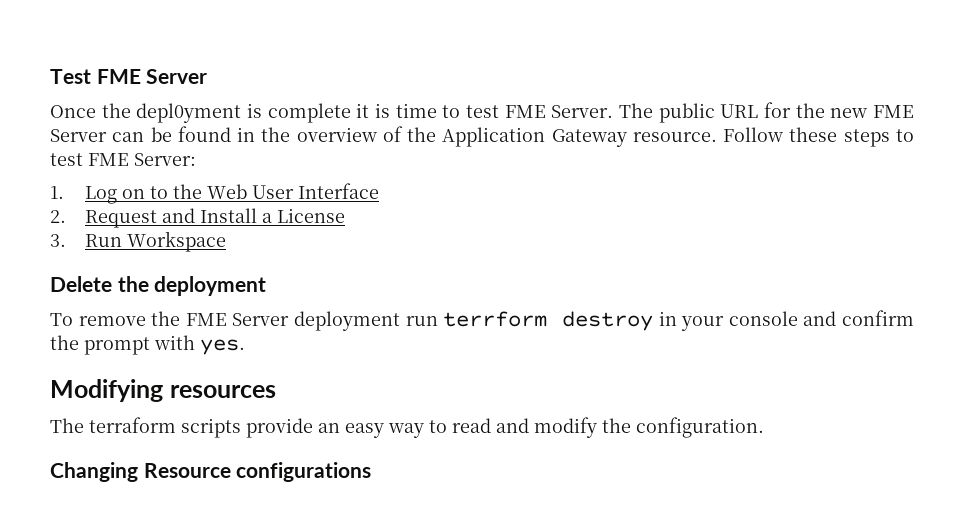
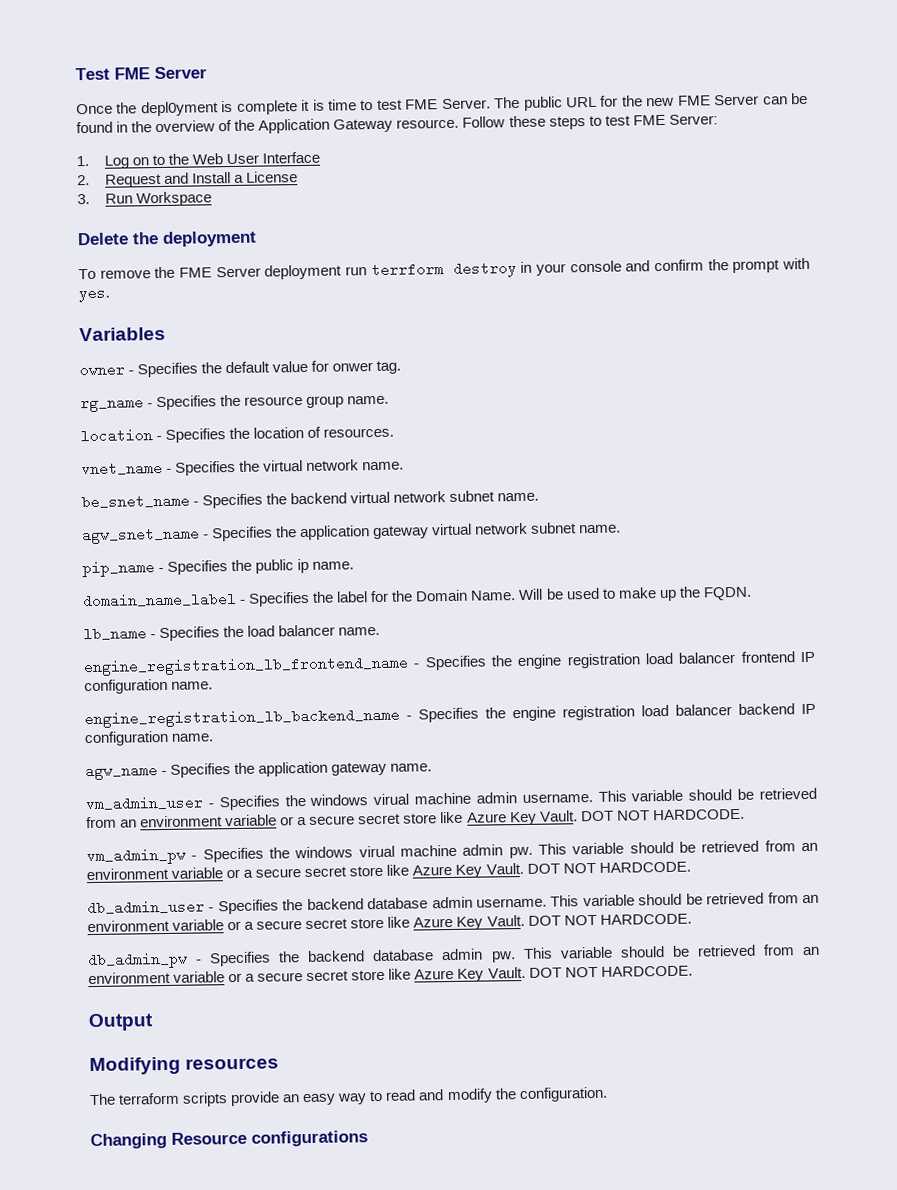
+ Variables
+ owner - Specifies the default value for onwer tag.
+ rg_name - Specifies the resource group name.
+ location - Specifies the location of resources.
+ vnet_name - Specifies the virtual network name.
+ be_snet_name - Specifies the backend virtual network subnet name.
+ agw_snet_name - Specifies the application gateway virtual network subnet name.
+ pip_name - Specifies the public ip name.
+ domain_name_label - Specifies the label for the Domain Name. Will be used to make up the FQDN.
+ lb_name - Specifies the load balancer name.
+ engine_registration_lb_frontend_name - Specifies the engine registration load balancer frontend IP configuration name.
+ engine_registration_lb_backend_name - Specifies the engine registration load balancer backend IP configuration name.
+ agw_name - Specifies the application gateway name.
+ vm_admin_user - Specifies the windows virual machine admin username. This variable should be retrieved from an environment variable or a secure secret store like Azure Key Vault. DOT NOT HARDCODE.
+ vm_admin_pw - Specifies the windows virual machine admin pw. This variable should be retrieved from an environment variable or a secure secret store like Azure Key Vault. DOT NOT HARDCODE.
+ db_admin_user - Specifies the backend database admin username. This variable should be retrieved from an environment variable or a secure secret store like Azure Key Vault. DOT NOT HARDCODE.
+ db_admin_pw - Specifies the backend database admin pw. This variable should be retrieved from an environment variable or a secure secret store like Azure Key Vault. DOT NOT HARDCODE.
+ Output

